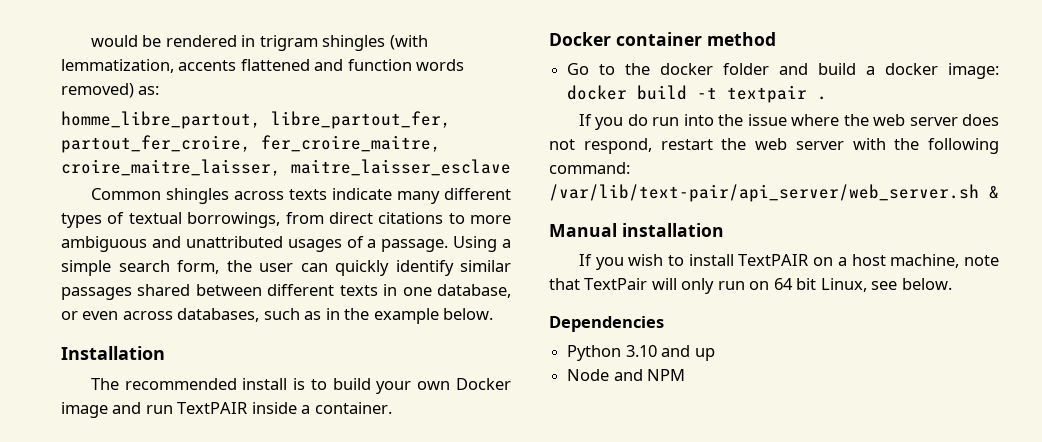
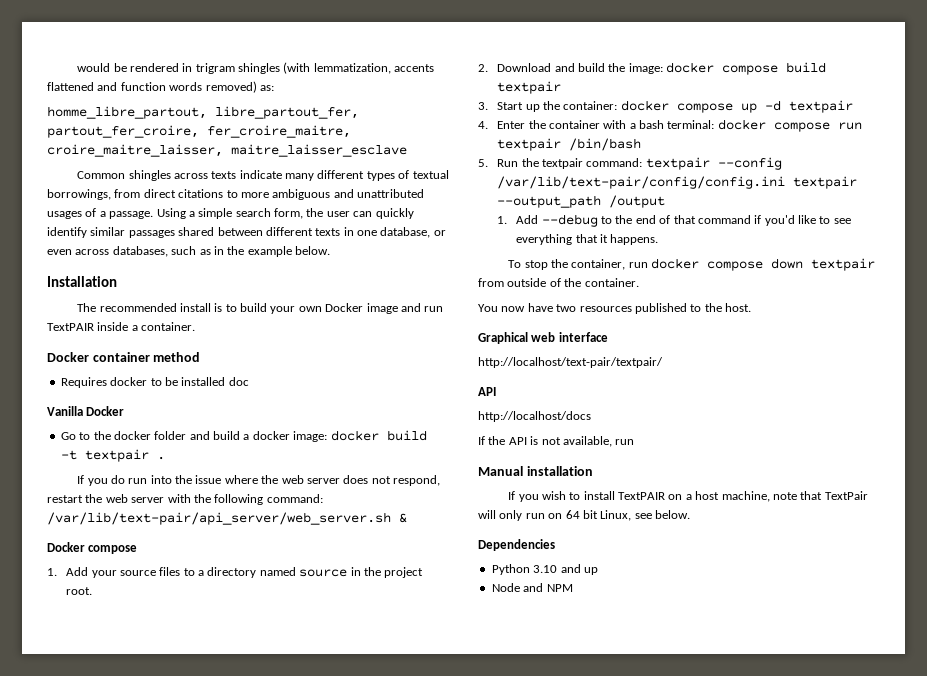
+ Requires docker to be installed doc
+ Vanilla Docker
+ Docker compose
+ 1. Add your source files to a directory named source in the project root.
+ 2. Download and build the image: docker compose build textpair
+ 3. Start up the container: docker compose up -d textpair
+ 4. Enter the container with a bash terminal: docker compose run textpair /bin/bash
+ 5. Run the textpair command: textpair --config /var/lib/text-pair/config/config.ini textpair --output_path /output
+ 1. Add --debug to the end of that command if you'd like to see everything that it happens.
+ To stop the container, run docker compose down textpair from outside of the container.
+ You now have two resources published to the host.
+ Graphical web interface
+ http://localhost/text-pair/textpair/
+ API
+ http://localhost/docs
+ If the API is not available, run

